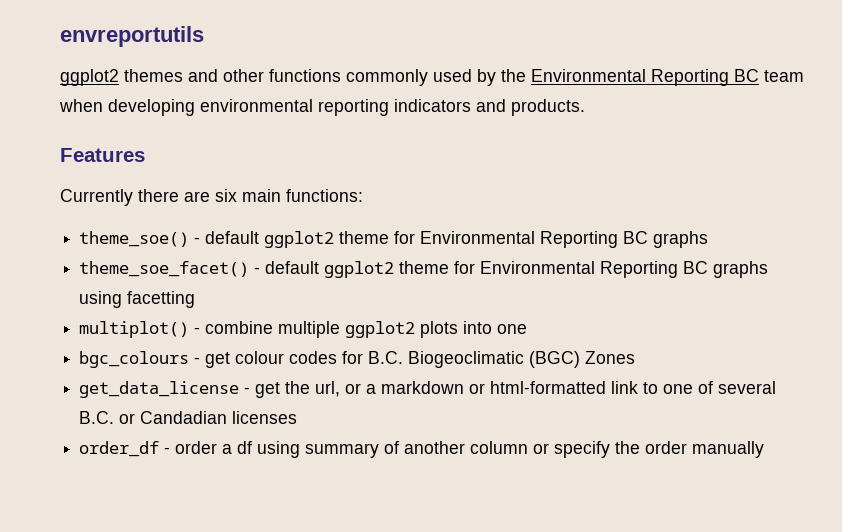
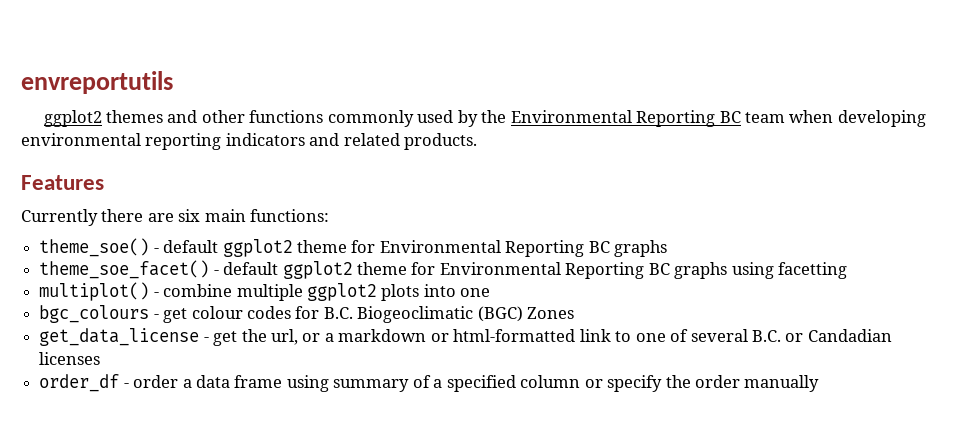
- ggplot2 themes and other functions commonly used by the Environmental Reporting BC team when developing environmental reporting indicators and products.
+ ggplot2 themes and other functions commonly used by the Environmental Reporting BC team when developing environmental reporting indicators and related products.
- order_df - order a df using summary of another column or specify the order manually
+ order_df - order a data frame using summary of a specified column or specify the order manually

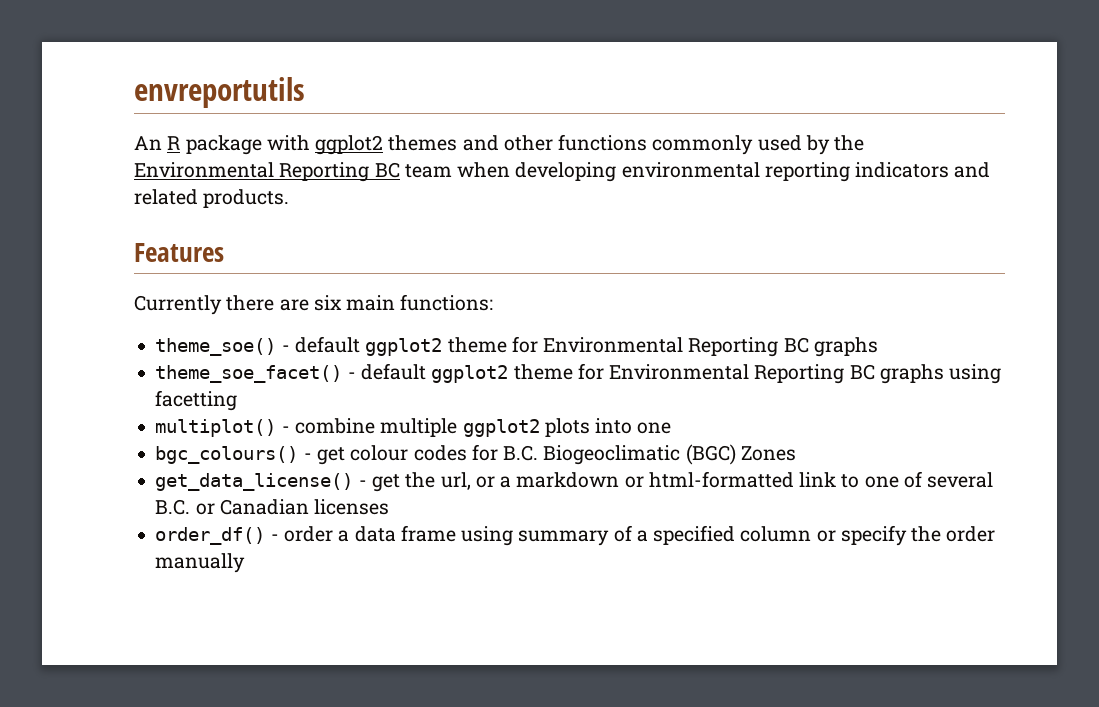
- ggplot2 themes and other functions commonly used by the Environmental Reporting BC team when developing environmental reporting indicators and related products.
+ An R package with ggplot2 themes and other functions commonly used by the Environmental Reporting BC team when developing environmental reporting indicators and related products.
- bgc_colours - get colour codes for B.C. Biogeoclimatic (BGC) Zones
+ bgc_colours() - get colour codes for B.C. Biogeoclimatic (BGC) Zones
- get_data_license - get the url, or a markdown or html-formatted link to one of several B.C. or Candadian licenses
+ get_data_license() - get the url, or a markdown or html-formatted link to one of several B.C. or Canadian licenses
- order_df - order a data frame using summary of a specified column or specify the order manually
+ order_df() - order a data frame using summary of a specified column or specify the order manually

